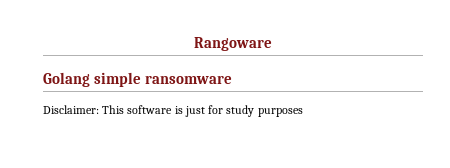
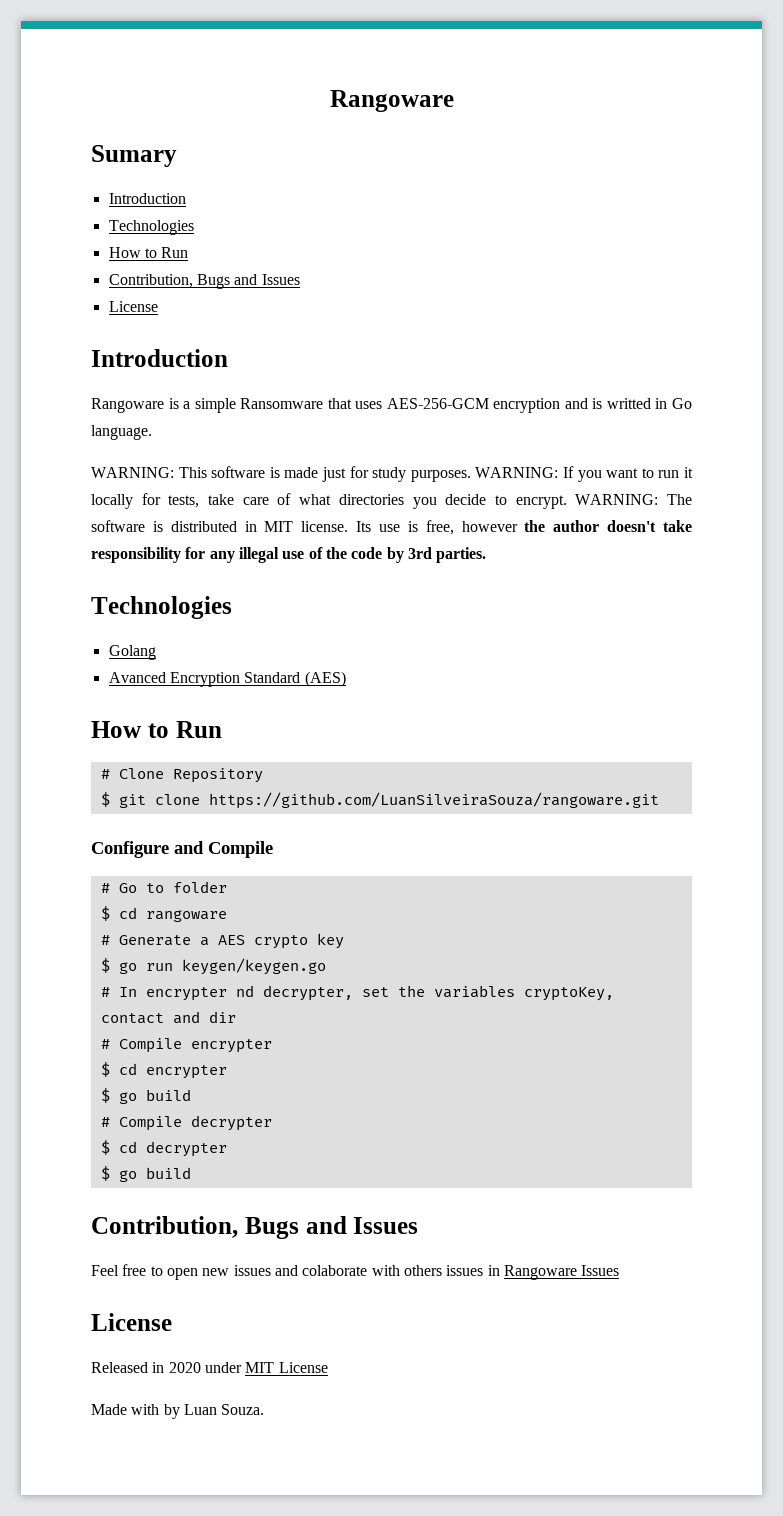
- Golang simple ransomware
- Disclaimer: This software is just for study purposes
+ Sumary
+ Introduction
+ Technologies
+ How to Run
+ Contribution, Bugs and Issues
+ License
+ Introduction
+ Rangoware is a simple Ransomware that uses AES-256-GCM encryption and is writted in Go language.
+ WARNING: This software is made just for study purposes. WARNING: If you want to run it locally for tests, take care of what directories you decide to encrypt. WARNING: The software is distributed in MIT license. Its use is free, however the author doesn't take responsibility for any illegal use of the code by 3rd parties.
+ Technologies
+ Golang
+ Avanced Encryption Standard (AES)
+ How to Run
+ # Clone Repository
+ $ git clone https://github.com/LuanSilveiraSouza/rangoware.git
+ Configure and Compile
+ # Go to folder
+ $ cd rangoware
+ # Generate a AES crypto key
+ $ go run keygen/keygen.go
+ # In encrypter nd decrypter, set the variables cryptoKey, contact and dir
+ # Compile encrypter
+ $ cd encrypter
+ $ go build
+ # Compile decrypter
+ $ cd decrypter
+ $ go build
+ Contribution, Bugs and Issues
+ Feel free to open new issues and colaborate with others issues in Rangoware Issues
+ License
+ Released in 2020 under MIT License
+ Made with by Luan Souza.

